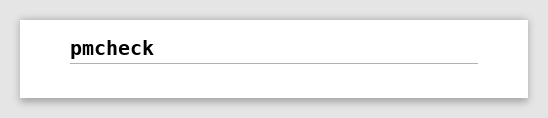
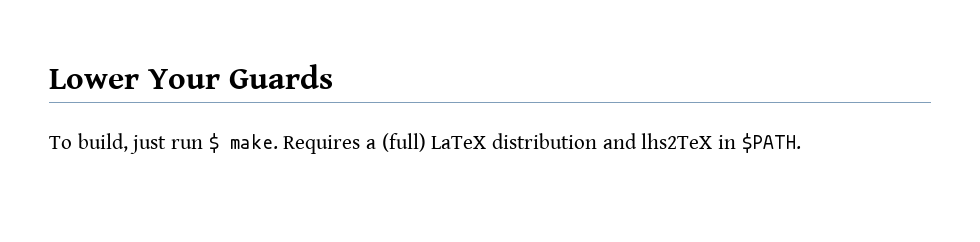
- pmcheck
+ Lower Your Guards
+ To build, just run $ make. Requires a (full) LaTeX distribution and lhs2TeX in $PATH.

